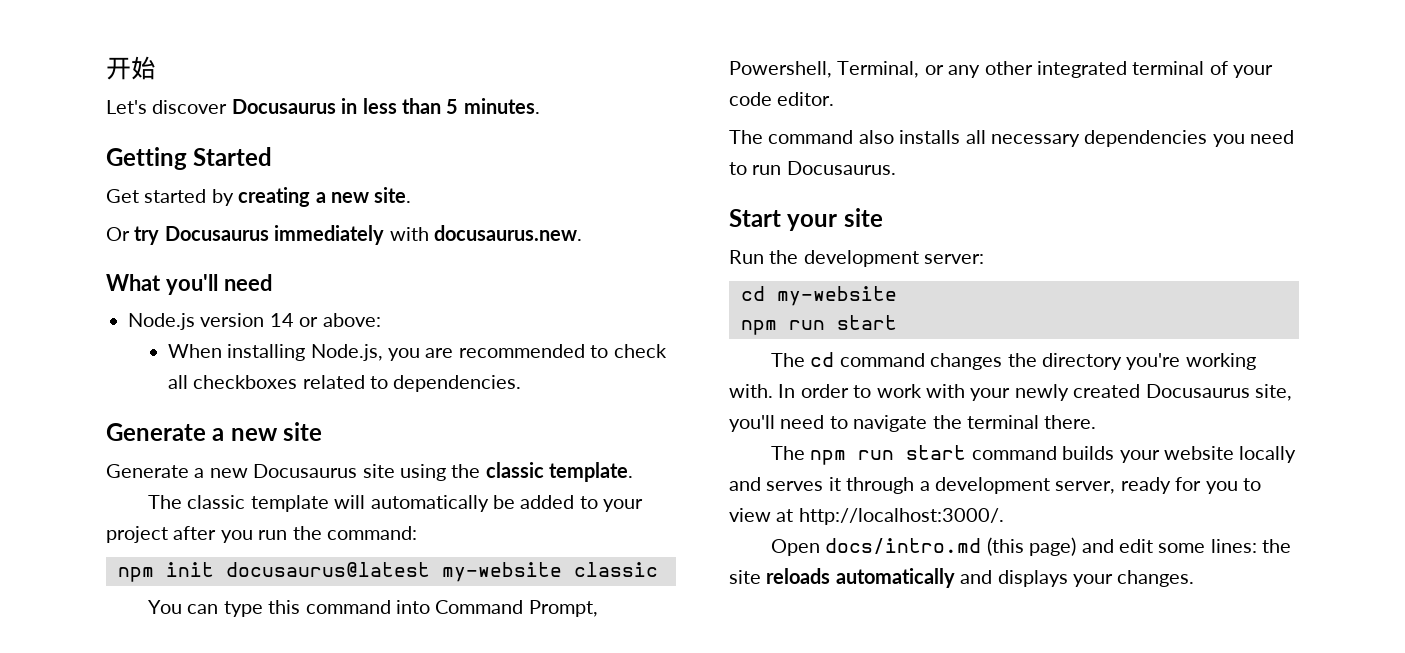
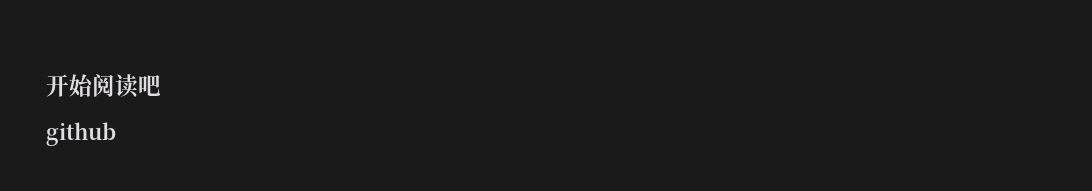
- 开始
- Let's discover Docusaurus in less than 5 minutes.
- Getting Started
- Get started by creating a new site.
- Or try Docusaurus immediately with docusaurus.new.
- What you'll need
- Node.js version 14 or above:
- When installing Node.js, you are recommended to check all checkboxes related to dependencies.
- Generate a new site
- Generate a new Docusaurus site using the classic template.
- The classic template will automatically be added to your project after you run the command:
- npm init docusaurus@latest my-website classic
- You can type this command into Command Prompt, Powershell, Terminal, or any other integrated terminal of your code editor.
- The command also installs all necessary dependencies you need to run Docusaurus.
- Start your site
- Run the development server:
- cd my-website
- npm run start
- The cd command changes the directory you're working with. In order to work with your newly created Docusaurus site, you'll need to navigate the terminal there.
- The npm run start command builds your website locally and serves it through a development server, ready for you to view at http://localhost:3000/.
- Open docs/intro.md (this page) and edit some lines: the site reloads automatically and displays your changes.
+ 开始阅读吧
+ github

